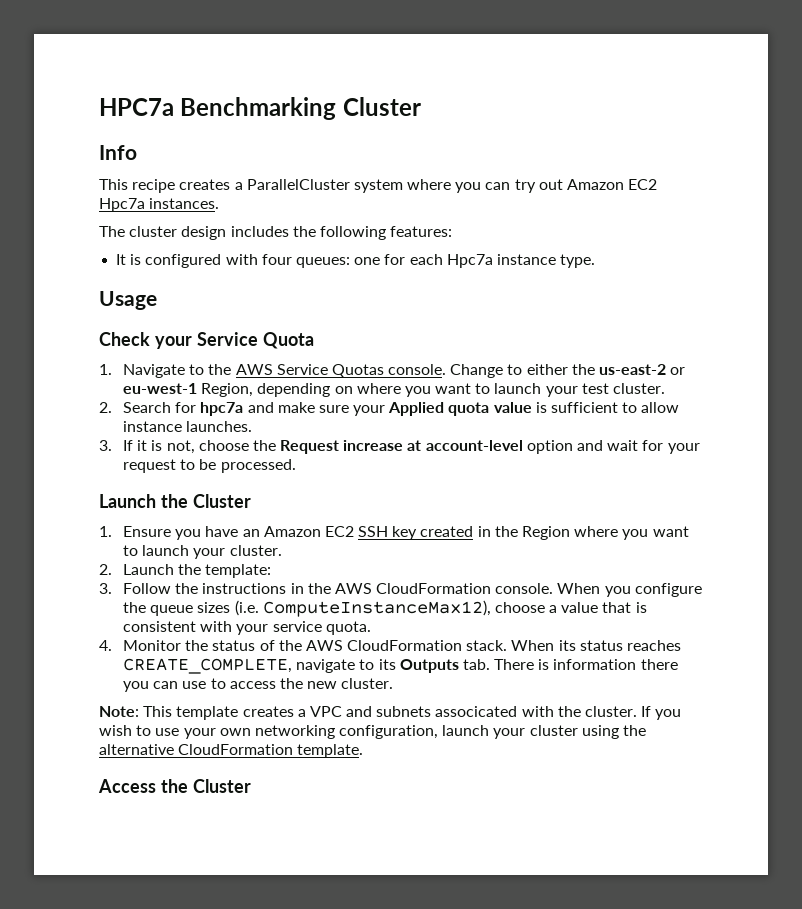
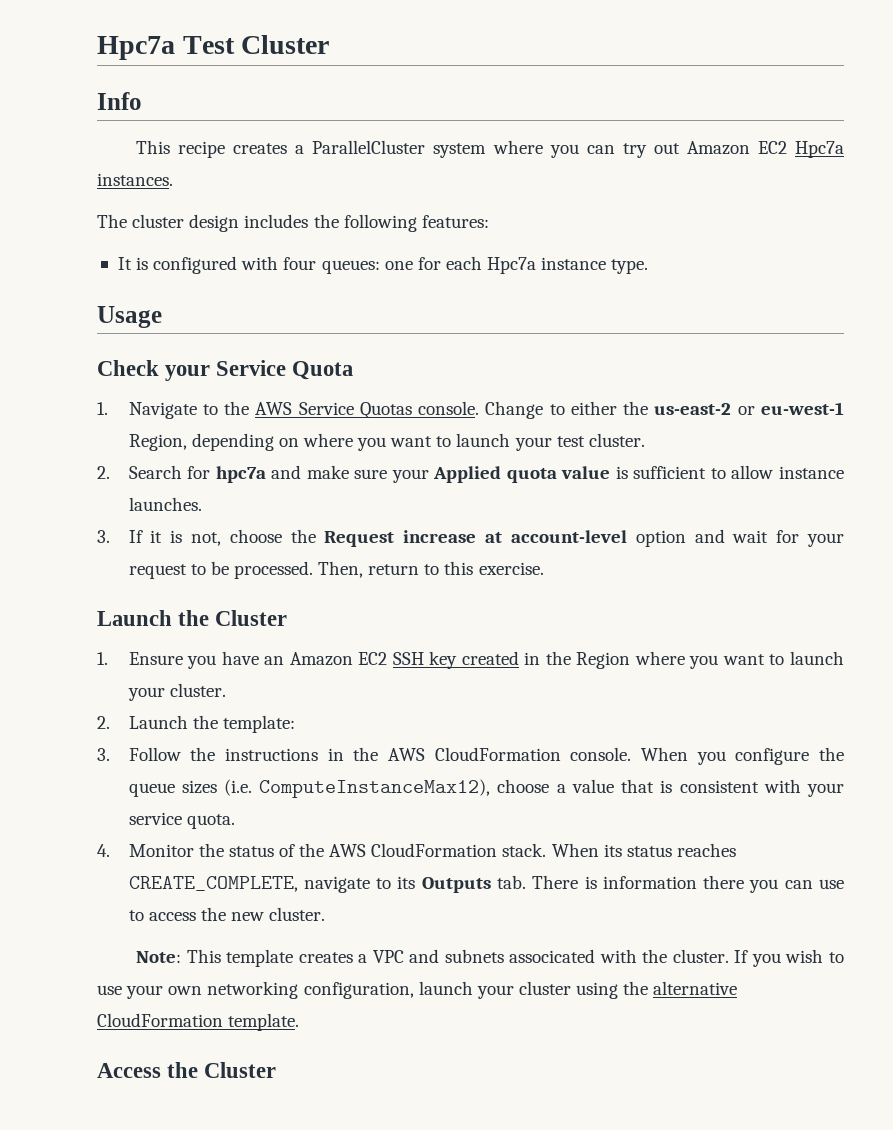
- HPC7a Benchmarking Cluster
+ Hpc7a Test Cluster
+ Then, return to this exercise.

